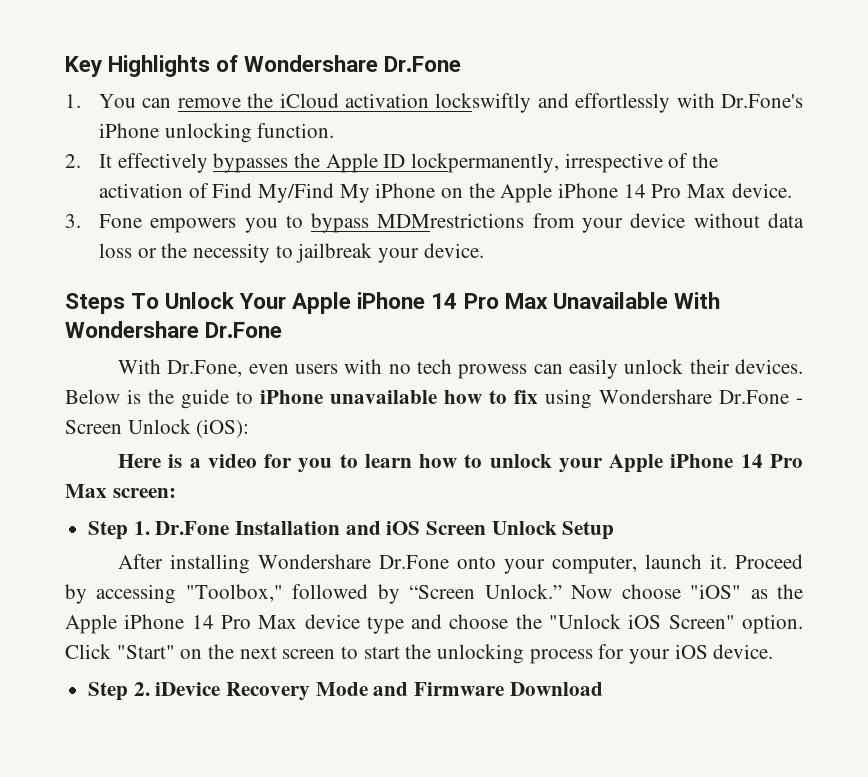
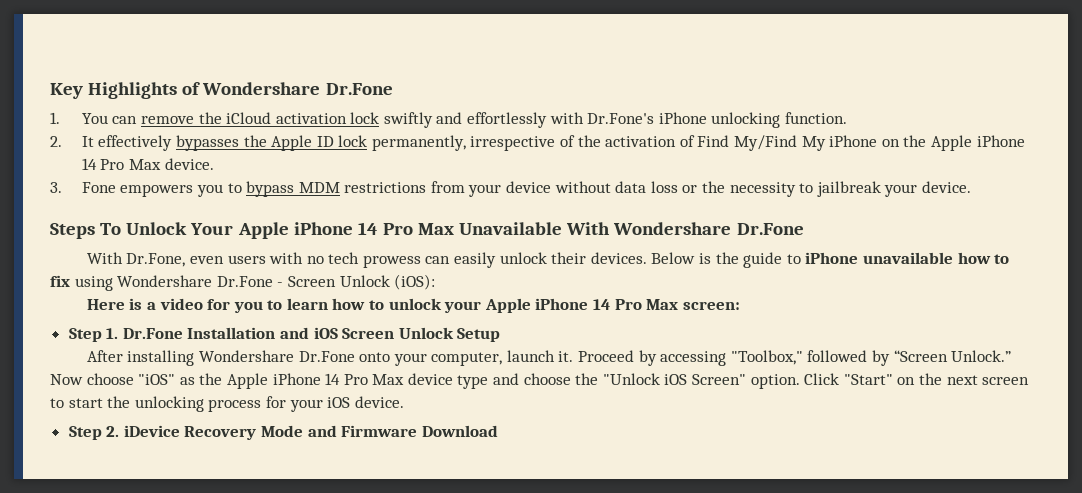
- 1. You can remove the iCloud activation lockswiftly and effortlessly with Dr.Fone's iPhone unlocking function.
+ 1. You can remove the iCloud activation lock swiftly and effortlessly with Dr.Fone's iPhone unlocking function.
- 2. It effectively bypasses the Apple ID lockpermanently, irrespective of the activation of Find My/Find My iPhone on the Apple iPhone 14 Pro Max device.
+ 2. It effectively bypasses the Apple ID lock permanently, irrespective of the activation of Find My/Find My iPhone on the Apple iPhone 14 Pro Max device.
- 3. Fone empowers you to bypass MDMrestrictions from your device without data loss or the necessity to jailbreak your device.
+ 3. Fone empowers you to bypass MDM restrictions from your device without data loss or the necessity to jailbreak your device.

